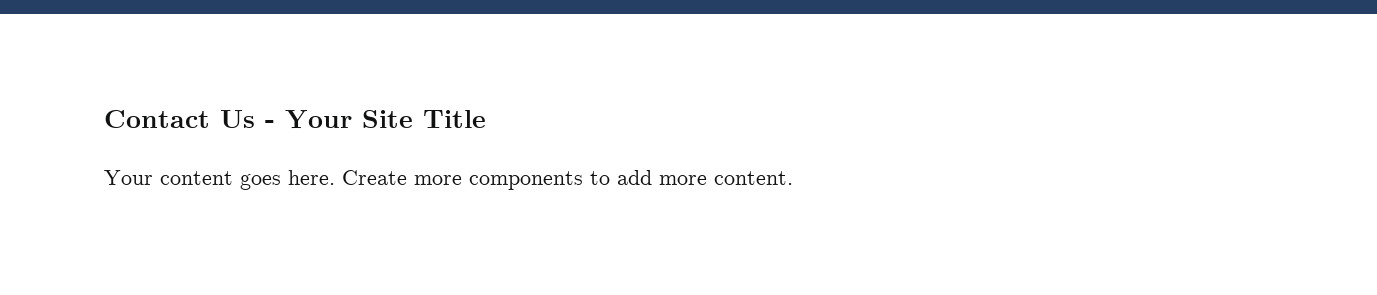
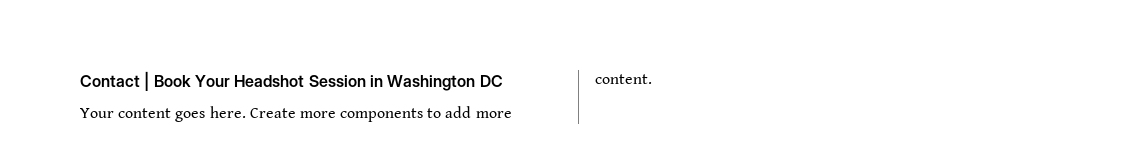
- Contact Us - Your Site Title
+ Contact | Book Your Headshot Session in Washington DC

